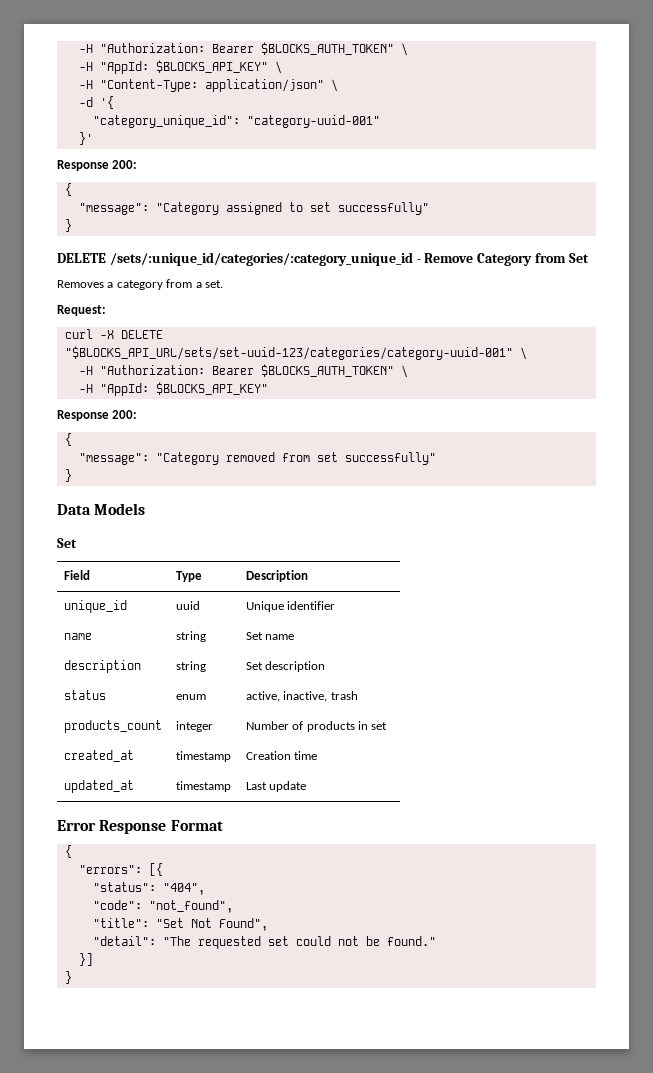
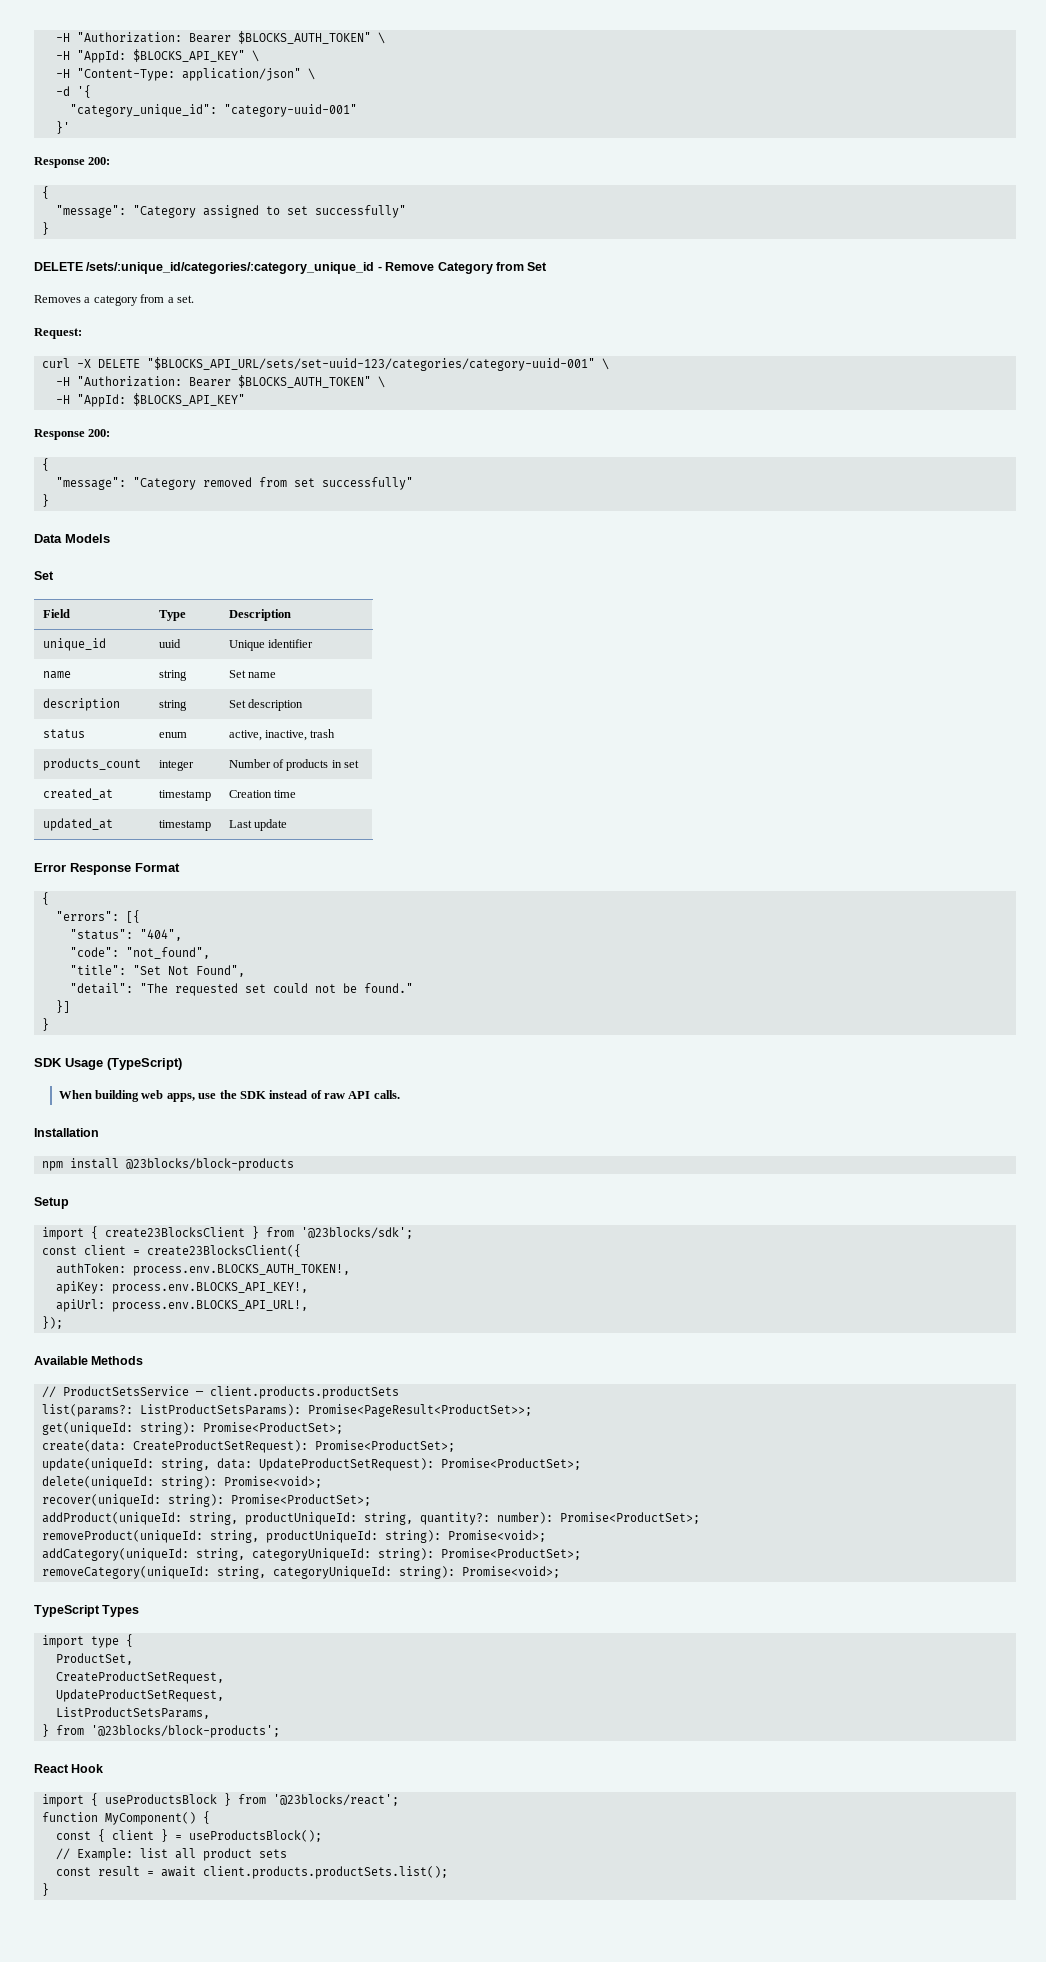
+ SDK Usage (TypeScript)
+ When building web apps, use the SDK instead of raw API calls.
+ Installation
+ npm install @23blocks/block-products
+ Setup
+ import { create23BlocksClient } from '@23blocks/sdk';
+ const client = create23BlocksClient({
+ authToken: process.env.BLOCKS_AUTH_TOKEN!,
+ apiKey: process.env.BLOCKS_API_KEY!,
+ apiUrl: process.env.BLOCKS_API_URL!,
+ });
+ Available Methods
+ // ProductSetsService — client.products.productSets
+ list(params?: ListProductSetsParams): Promise<PageResult<ProductSet>>;
+ get(uniqueId: string): Promise<ProductSet>;
+ create(data: CreateProductSetRequest): Promise<ProductSet>;
+ update(uniqueId: string, data: UpdateProductSetRequest): Promise<ProductSet>;
+ delete(uniqueId: string): Promise<void>;
+ recover(uniqueId: string): Promise<ProductSet>;
+ addProduct(uniqueId: string, productUniqueId: string, quantity?: number): Promise<ProductSet>;
+ removeProduct(uniqueId: string, productUniqueId: string): Promise<void>;
+ addCategory(uniqueId: string, categoryUniqueId: string): Promise<ProductSet>;
+ removeCategory(uniqueId: string, categoryUniqueId: string): Promise<void>;
+ TypeScript Types
+ import type {
+ ProductSet,
+ CreateProductSetRequest,
+ UpdateProductSetRequest,
+ ListProductSetsParams,
+ } from '@23blocks/block-products';
+ React Hook
+ import { useProductsBlock } from '@23blocks/react';
+ function MyComponent() {
+ const { client } = useProductsBlock();
+ // Example: list all product sets
+ const result = await client.products.productSets.list();
+ }

